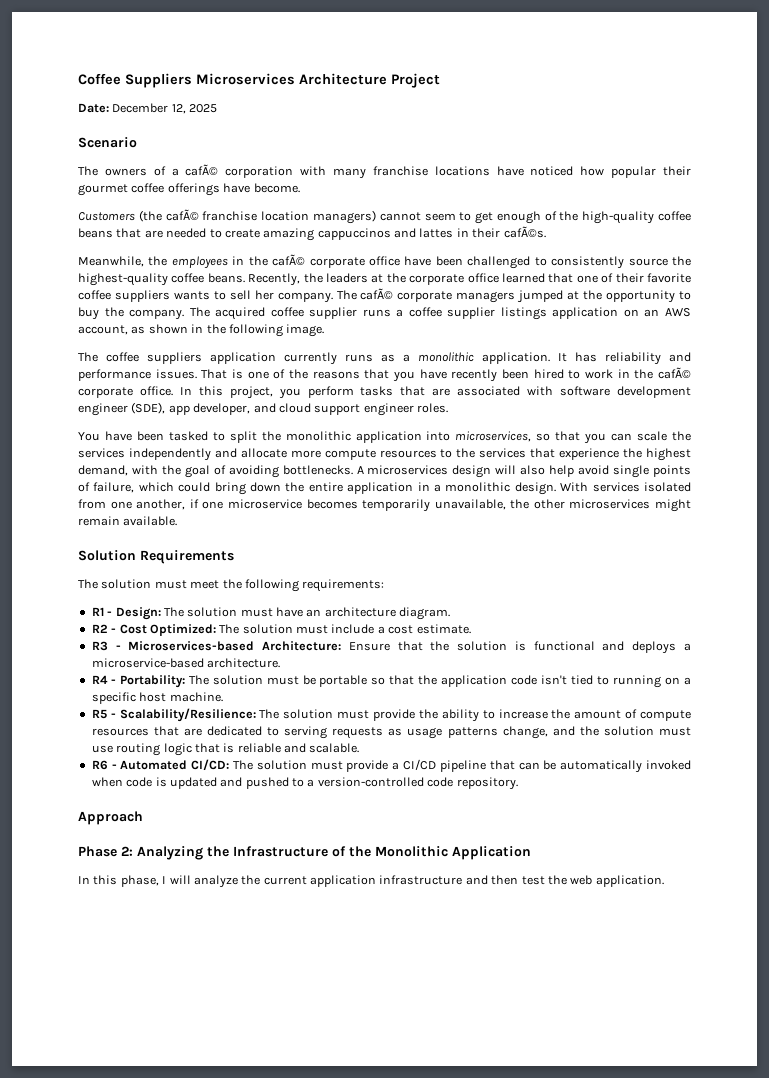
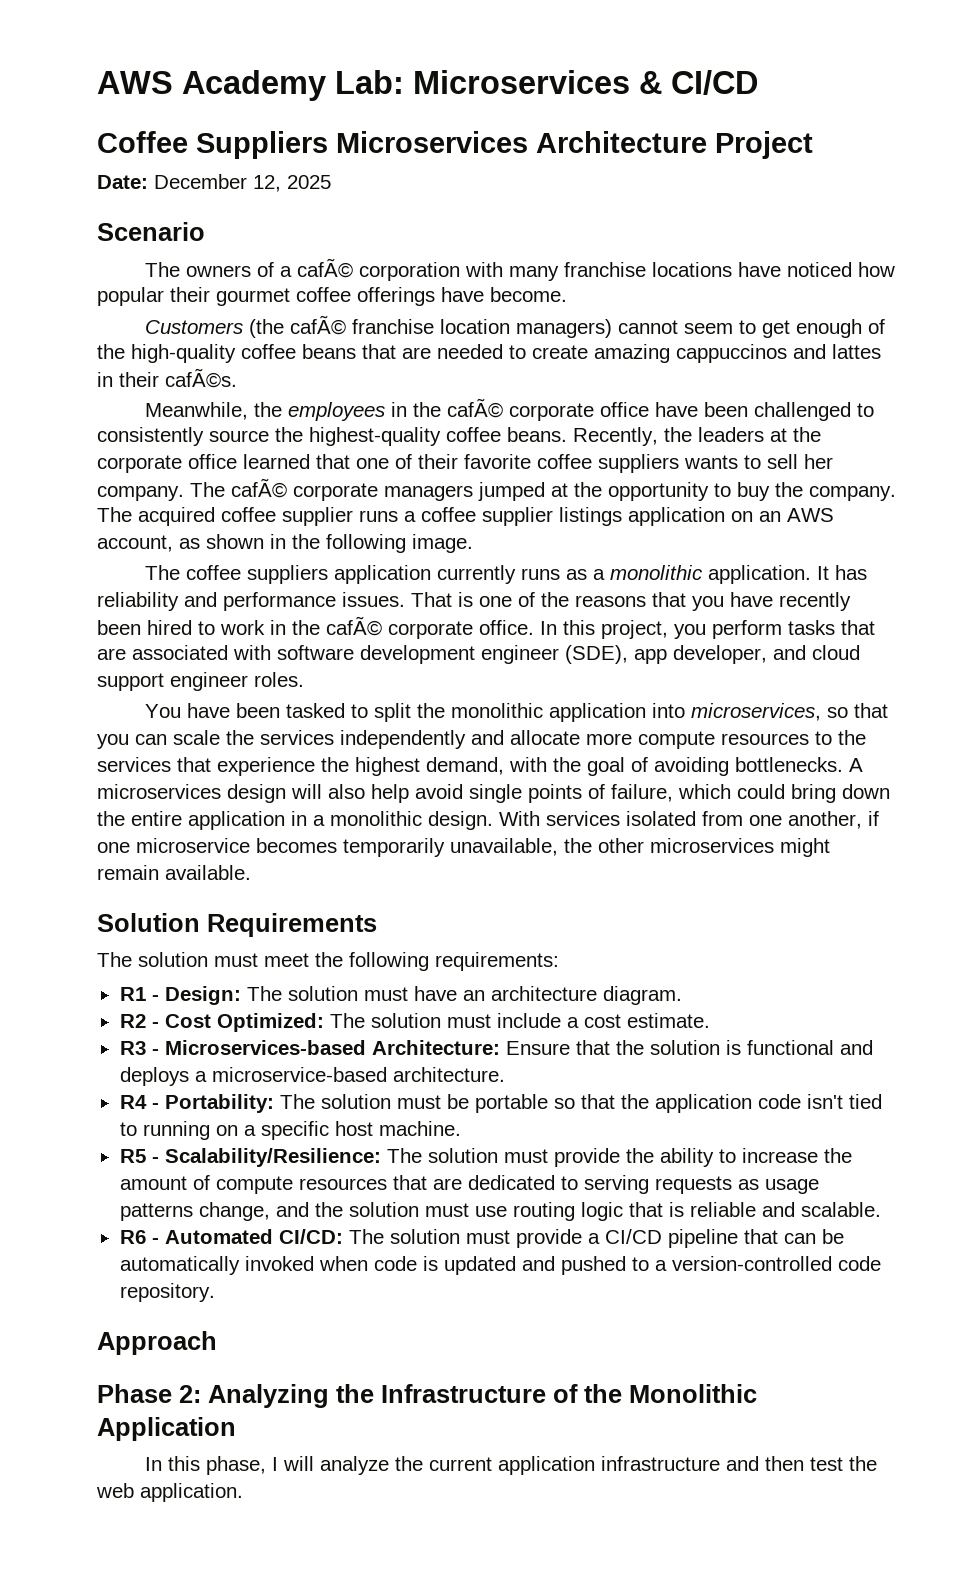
+ AWS Academy Lab: Microservices & CI/CD

